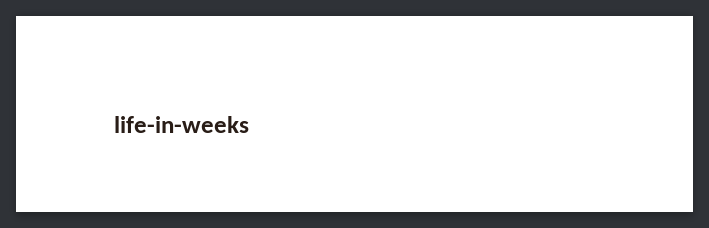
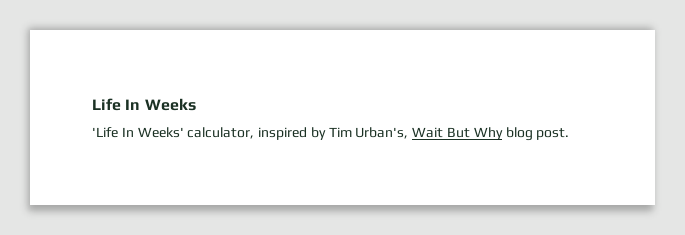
- life-in-weeks
+ Life In Weeks
+ 'Life In Weeks' calculator, inspired by Tim Urban's, Wait But Why blog post.

